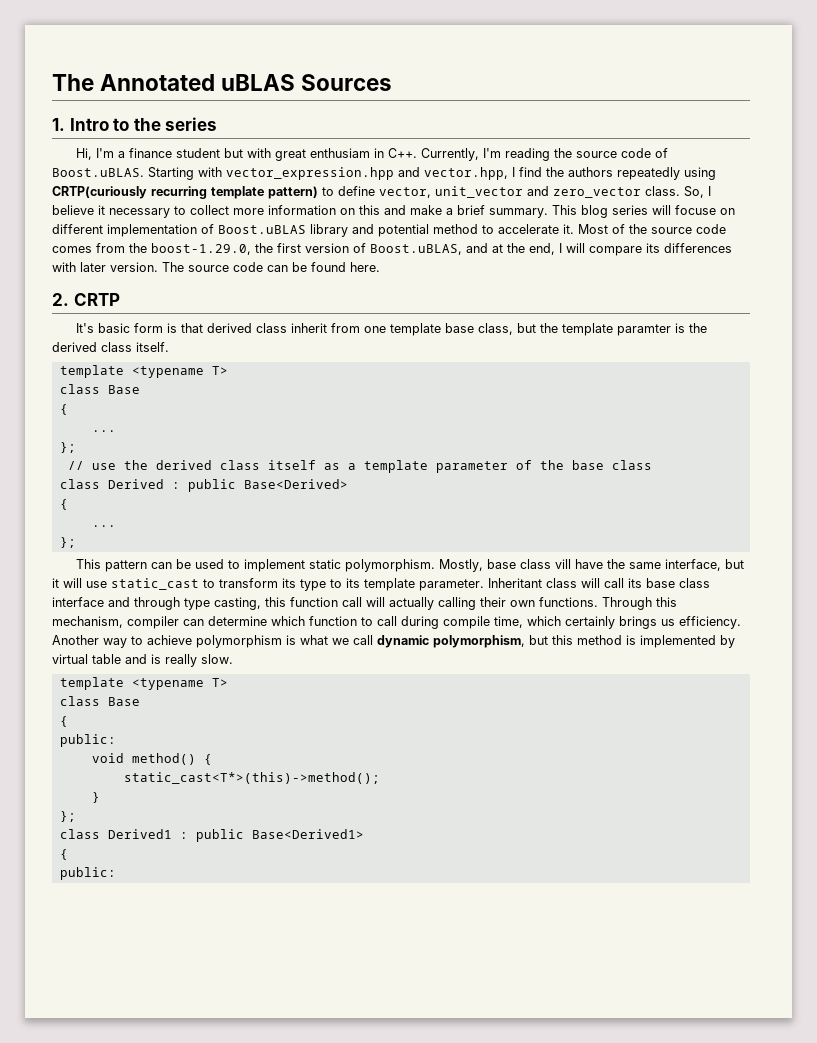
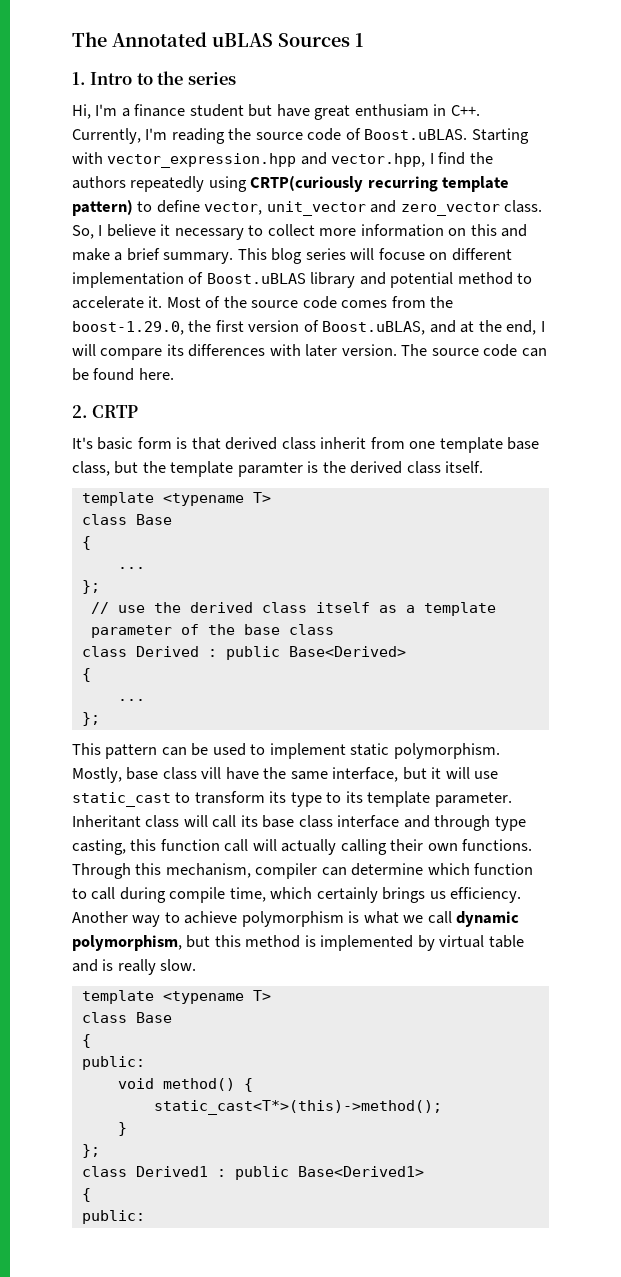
- The Annotated uBLAS Sources
+ The Annotated uBLAS Sources 1
- Hi, I'm a finance student but with great enthusiam in C++. Currently, I'm reading the source code of Boost.uBLAS. Starting with vector_expression.hpp and vector.hpp, I find the authors repeatedly using CRTP(curiously recurring template pattern) to define vector, unit_vector and zero_vector class.
+ Hi, I'm a finance student but have great enthusiam in C++. Currently, I'm reading the source code of Boost.uBLAS. Starting with vector_expression.hpp and vector.hpp, I find the authors repeatedly using CRTP(curiously recurring template pattern) to define vector, unit_vector and zero_vector class.

